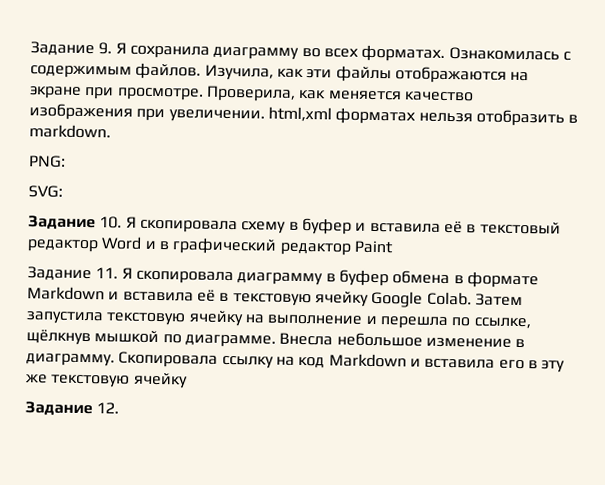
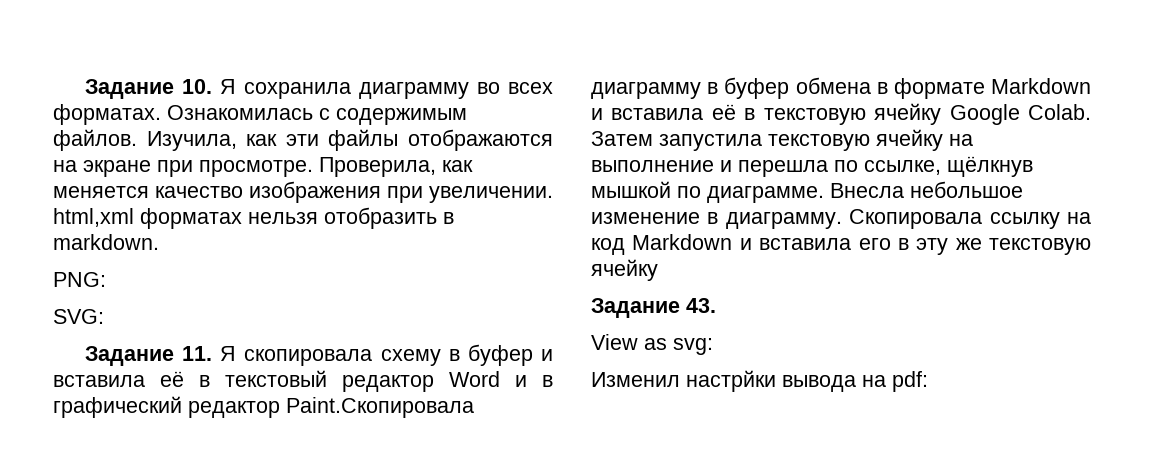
- Задание 9. Я сохранила диаграмму во всех форматах.
+ Задание 10. Я сохранила диаграмму во всех форматах.
- Задание 10. Я скопировала схему в буфер и вставила её в текстовый редактор Word и в графический редактор Paint
- Задание 11. Я скопировала диаграмму в буфер обмена в формате Markdown и вставила её в текстовую ячейку Google Colab.
+ Задание 11. Я скопировала схему в буфер и вставила её в текстовый редактор Word и в графический редактор Paint.Скопировала диаграмму в буфер обмена в формате Markdown и вставила её в текстовую ячейку Google Colab.
- Задание 12.
+ Задание 43.
+ View as svg:
+ Изменил настрйки вывода на pdf:

